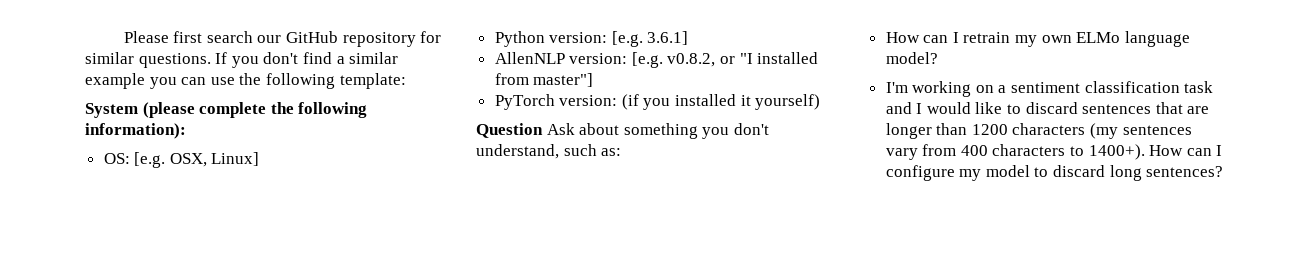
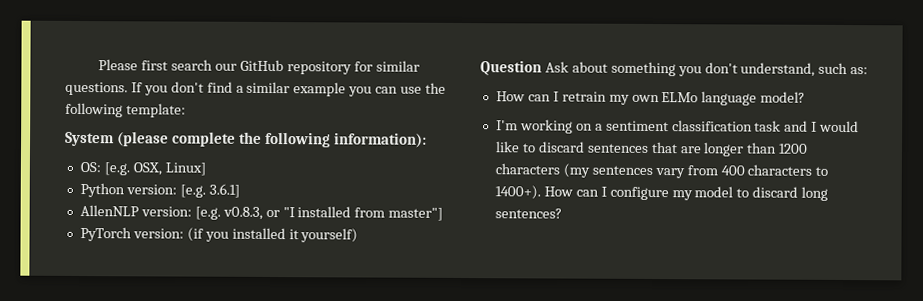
- AllenNLP version: [e.g. v0.8.2, or "I installed from master"]
+ AllenNLP version: [e.g. v0.8.3, or "I installed from master"]

